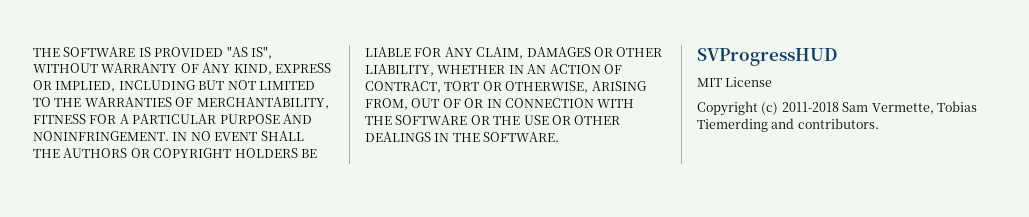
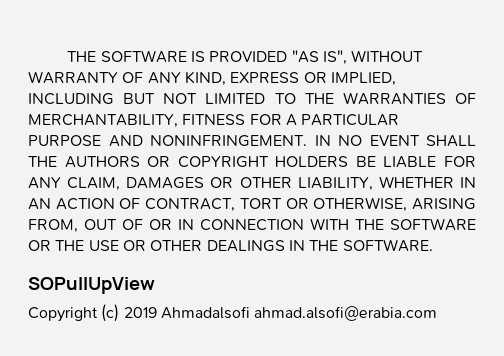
- SVProgressHUD
- MIT License
+ SOPullUpView
- Copyright (c) 2011-2018 Sam Vermette, Tobias Tiemerding and contributors.
+ Copyright (c) 2019 Ahmadalsofi ahmad.alsofi@erabia.com

